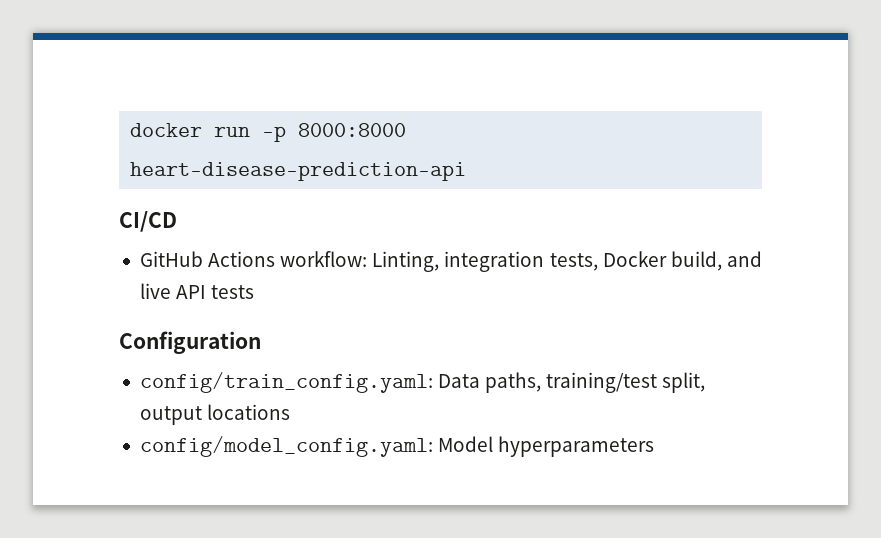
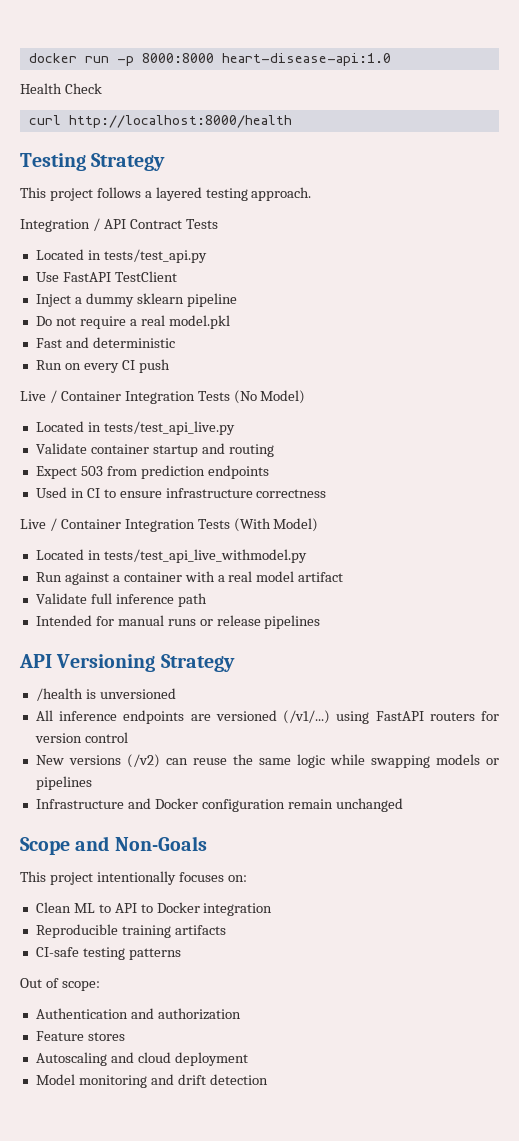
- docker run -p 8000:8000 heart-disease-prediction-api
- CI/CD
- GitHub Actions workflow: Linting, integration tests, Docker build, and live API tests
- Configuration
- config/train_config.yaml: Data paths, training/test split, output locations
- config/model_config.yaml: Model hyperparameters
+ docker run -p 8000:8000 heart-disease-api:1.0
+ Health Check
+ curl http://localhost:8000/health
+ Testing Strategy
+ This project follows a layered testing approach.
+ Integration / API Contract Tests
+ Located in tests/test_api.py
+ Use FastAPI TestClient
+ Inject a dummy sklearn pipeline
+ Do not require a real model.pkl
+ Fast and deterministic
+ Run on every CI push
+ Live / Container Integration Tests (No Model)
+ Located in tests/test_api_live.py
+ Validate container startup and routing
+ Expect 503 from prediction endpoints
+ Used in CI to ensure infrastructure correctness
+ Live / Container Integration Tests (With Model)
+ Located in tests/test_api_live_withmodel.py
+ Run against a container with a real model artifact
+ Validate full inference path
+ Intended for manual runs or release pipelines
+ API Versioning Strategy
+ /health is unversioned
+ All inference endpoints are versioned (/v1/...) using FastAPI routers for version control
+ New versions (/v2) can reuse the same logic while swapping models or pipelines
+ Infrastructure and Docker configuration remain unchanged
+ Scope and Non-Goals
+ This project intentionally focuses on:
+ Clean ML to API to Docker integration
+ Reproducible training artifacts
+ CI-safe testing patterns
+ Out of scope:
+ Authentication and authorization
+ Feature stores
+ Autoscaling and cloud deployment
+ Model monitoring and drift detection

